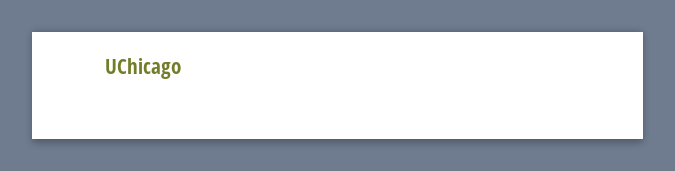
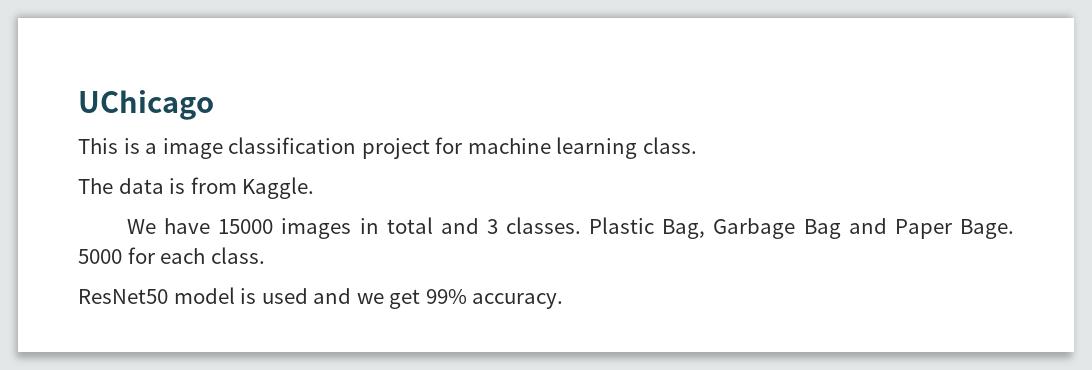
+ This is a image classification project for machine learning class.
+ The data is from Kaggle.
+ We have 15000 images in total and 3 classes. Plastic Bag, Garbage Bag and Paper Bage. 5000 for each class.
+ ResNet50 model is used and we get 99% accuracy.

